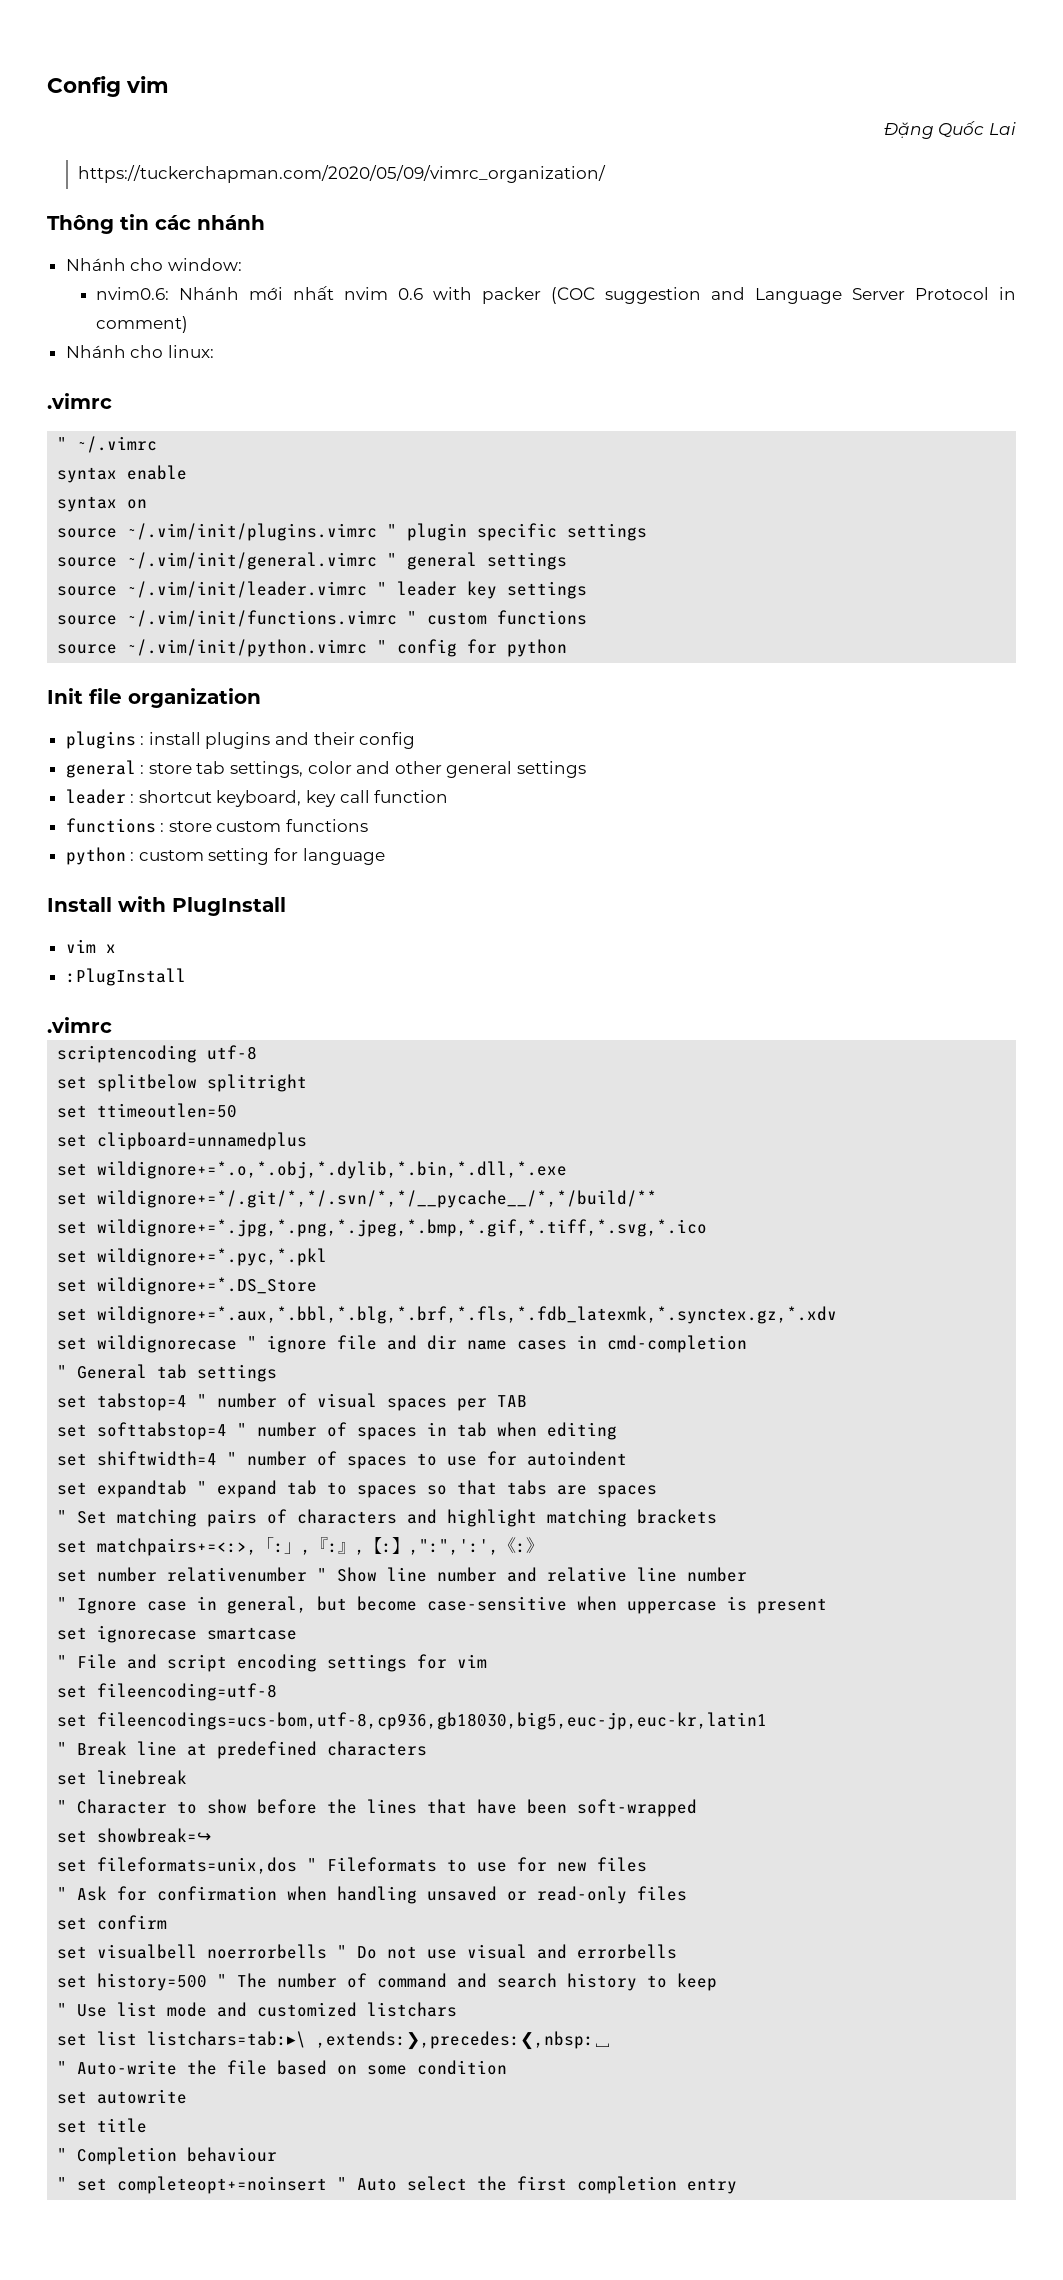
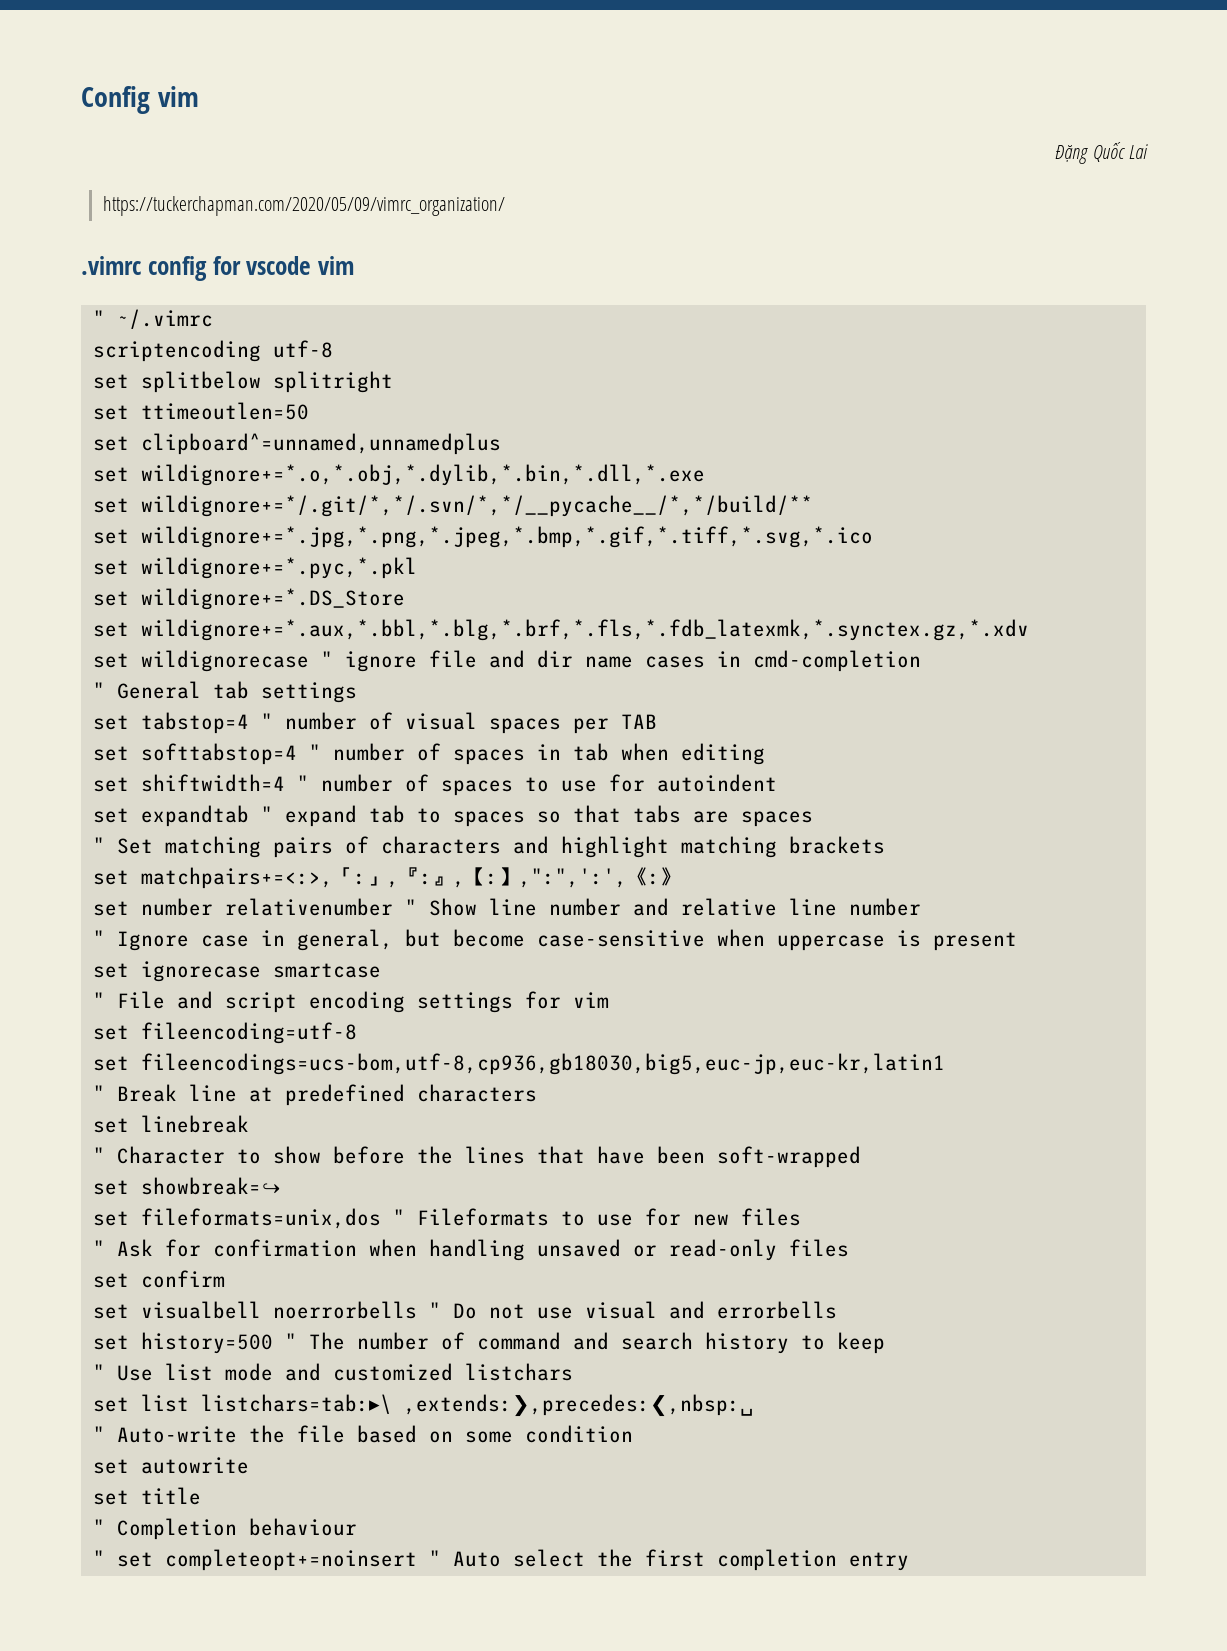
- Thông tin các nhánh
- Nhánh cho window:
- nvim0.6: Nhánh mới nhất nvim 0.6 with packer (COC suggestion and Language Server Protocol in comment)
- Nhánh cho linux:
- .vimrc
+ .vimrc config for vscode vim
  " ~/.vimrc
- syntax enable
- syntax on
- source ~/.vim/init/plugins.vimrc " plugin specific settings
- source ~/.vim/init/general.vimrc " general settings
- source ~/.vim/init/leader.vimrc " leader key settings
- source ~/.vim/init/functions.vimrc " custom functions
- source ~/.vim/init/python.vimrc " config for python
- Init file organization
- plugins : install plugins and their config
- general : store tab settings, color and other general settings
- leader : shortcut keyboard, key call function
- functions : store custom functions
- python : custom setting for language
- Install with PlugInstall
- vim x
- :PlugInstall
- .vimrc
- set clipboard=unnamedplus
+ set clipboard^=unnamed,unnamedplus

